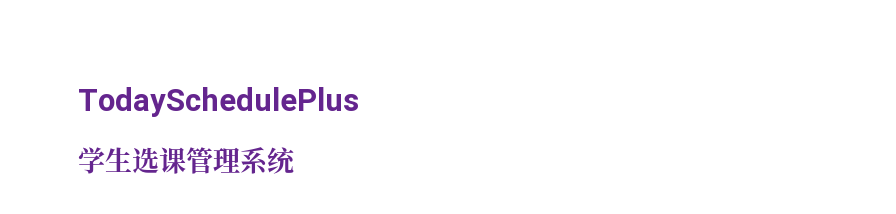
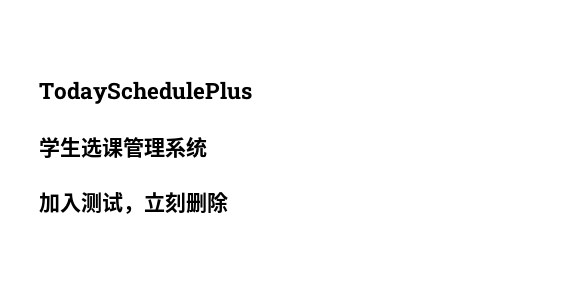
+ 加入测试，立刻删除

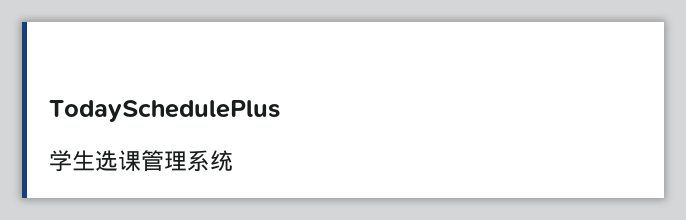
- 加入测试，立刻删除

